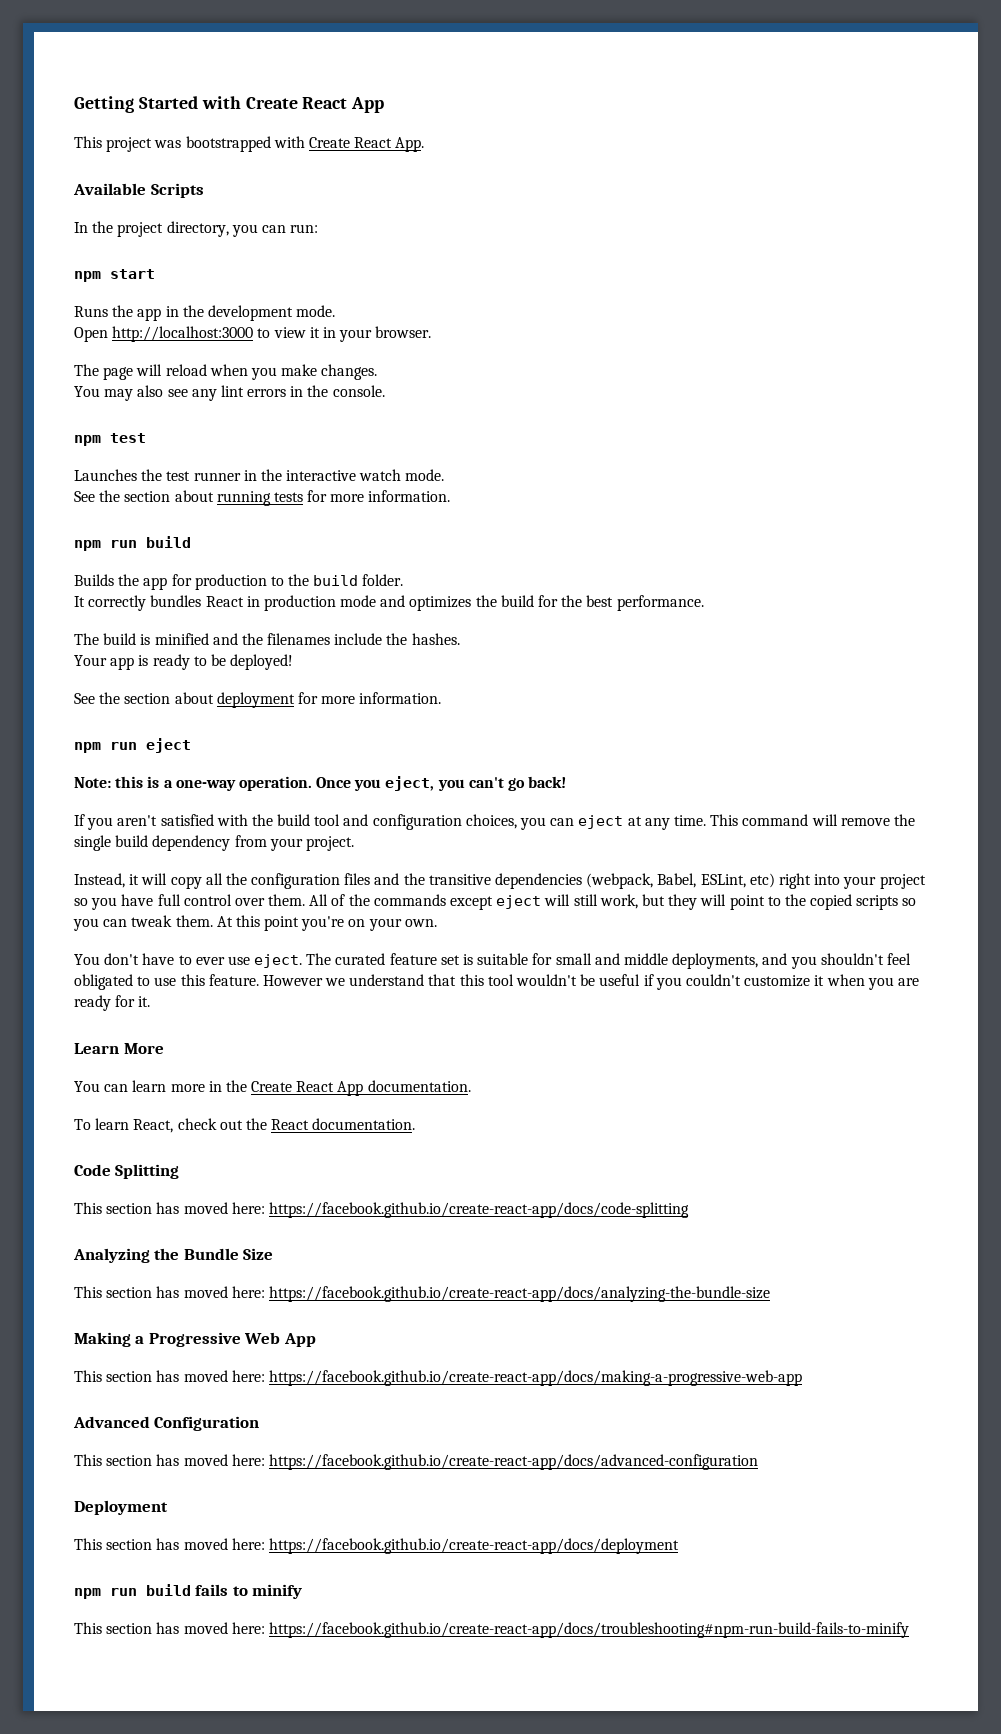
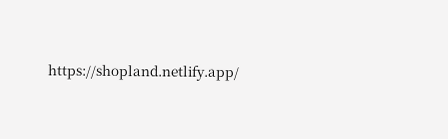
- Getting Started with Create React App
- This project was bootstrapped with Create React App.
- Available Scripts
- In the project directory, you can run:
- npm start
- Runs the app in the development mode.
- Open http://localhost:3000 to view it in your browser.
- The page will reload when you make changes.
- You may also see any lint errors in the console.
- npm test
- Launches the test runner in the interactive watch mode.
- See the section about running tests for more information.
- npm run build
- Builds the app for production to the build folder.
- It correctly bundles React in production mode and optimizes the build for the best performance.
- The build is minified and the filenames include the hashes.
- Your app is ready to be deployed!
- See the section about deployment for more information.
- npm run eject
- Note: this is a one-way operation. Once you eject, you can't go back!
- If you aren't satisfied with the build tool and configuration choices, you can eject at any time. This command will remove the single build dependency from your project.
- Instead, it will copy all the configuration files and the transitive dependencies (webpack, Babel, ESLint, etc) right into your project so you have full control over them. All of the commands except eject will still work, but they will point to the copied scripts so you can tweak them. At this point you're on your own.
- You don't have to ever use eject. The curated feature set is suitable for small and middle deployments, and you shouldn't feel obligated to use this feature. However we understand that this tool wouldn't be useful if you couldn't customize it when you are ready for it.
- Learn More
- You can learn more in the Create React App documentation.
- To learn React, check out the React documentation.
- Code Splitting
- This section has moved here: https://facebook.github.io/create-react-app/docs/code-splitting
- Analyzing the Bundle Size
- This section has moved here: https://facebook.github.io/create-react-app/docs/analyzing-the-bundle-size
- Making a Progressive Web App
- This section has moved here: https://facebook.github.io/create-react-app/docs/making-a-progressive-web-app
- Advanced Configuration
- This section has moved here: https://facebook.github.io/create-react-app/docs/advanced-configuration
- Deployment
- This section has moved here: https://facebook.github.io/create-react-app/docs/deployment
- npm run build fails to minify
- This section has moved here: https://facebook.github.io/create-react-app/docs/troubleshooting#npm-run-build-fails-to-minify
+ https://shopland.netlify.app/

